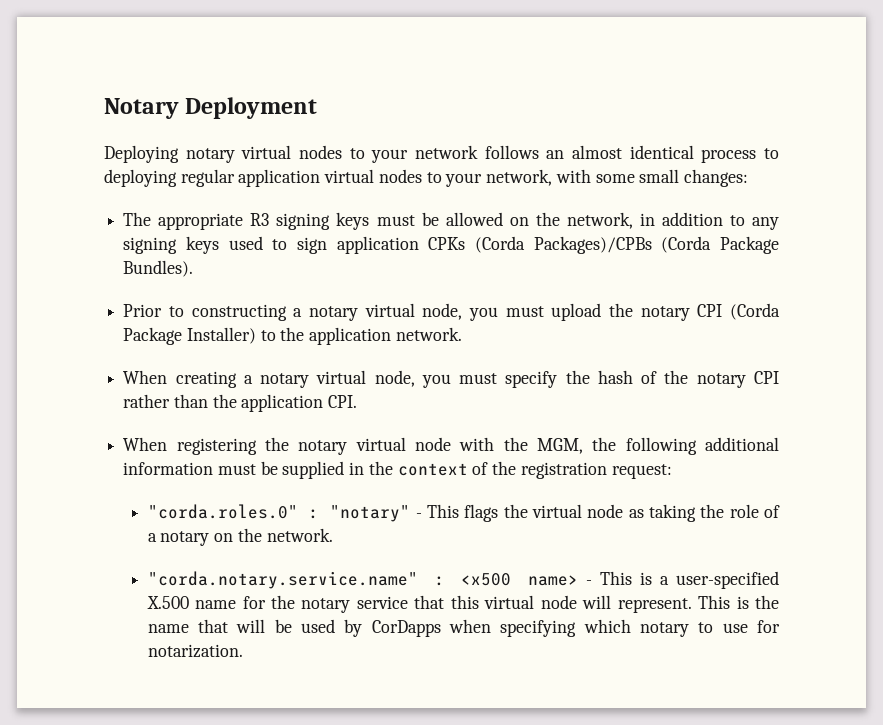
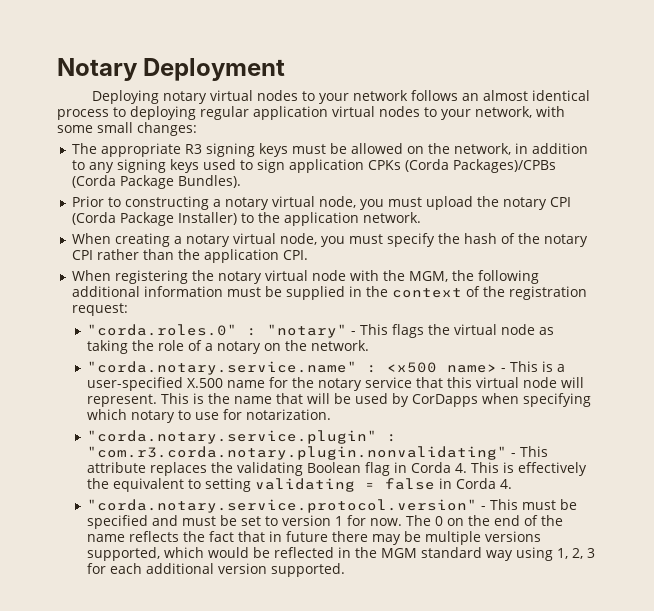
+ "corda.notary.service.plugin" : "com.r3.corda.notary.plugin.nonvalidating" - This attribute replaces the validating Boolean flag in Corda 4. This is effectively the equivalent to setting validating = false in Corda 4.
+ "corda.notary.service.protocol.version" - This must be specified and must be set to version 1 for now. The 0 on the end of the name reflects the fact that in future there may be multiple versions supported, which would be reflected in the MGM standard way using 1, 2, 3 for each additional version supported.

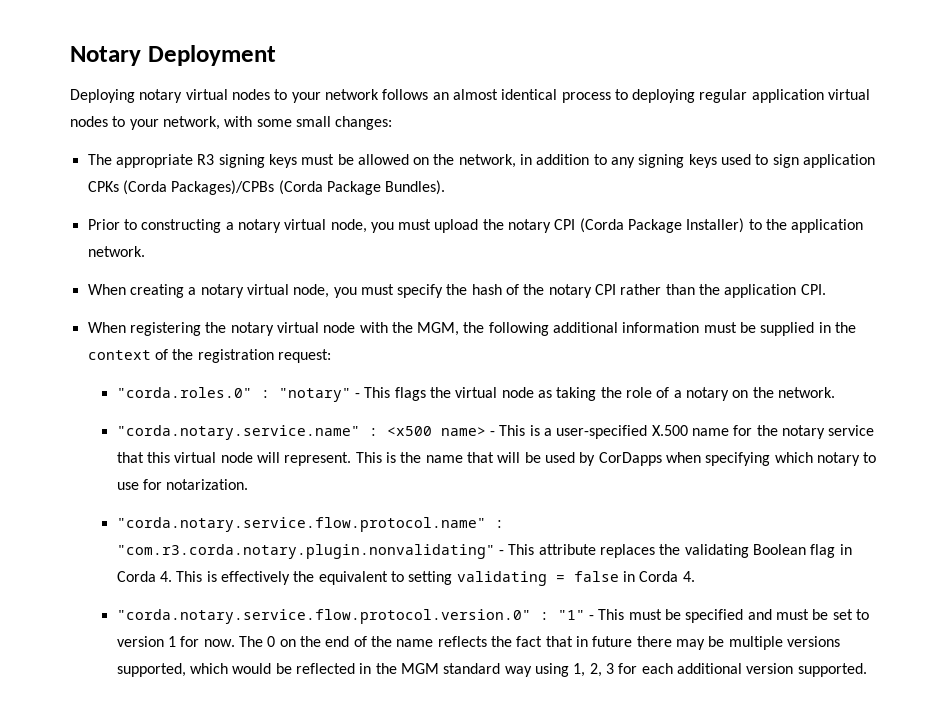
- "corda.notary.service.plugin" : "com.r3.corda.notary.plugin.nonvalidating" - This attribute replaces the validating Boolean flag in Corda 4. This is effectively the equivalent to setting validating = false in Corda 4.
+ "corda.notary.service.flow.protocol.name" : "com.r3.corda.notary.plugin.nonvalidating" - This attribute replaces the validating Boolean flag in Corda 4. This is effectively the equivalent to setting validating = false in Corda 4.
- "corda.notary.service.protocol.version" - This must be specified and must be set to version 1 for now.
+ "corda.notary.service.flow.protocol.version.0" : "1" - This must be specified and must be set to version 1 for now.

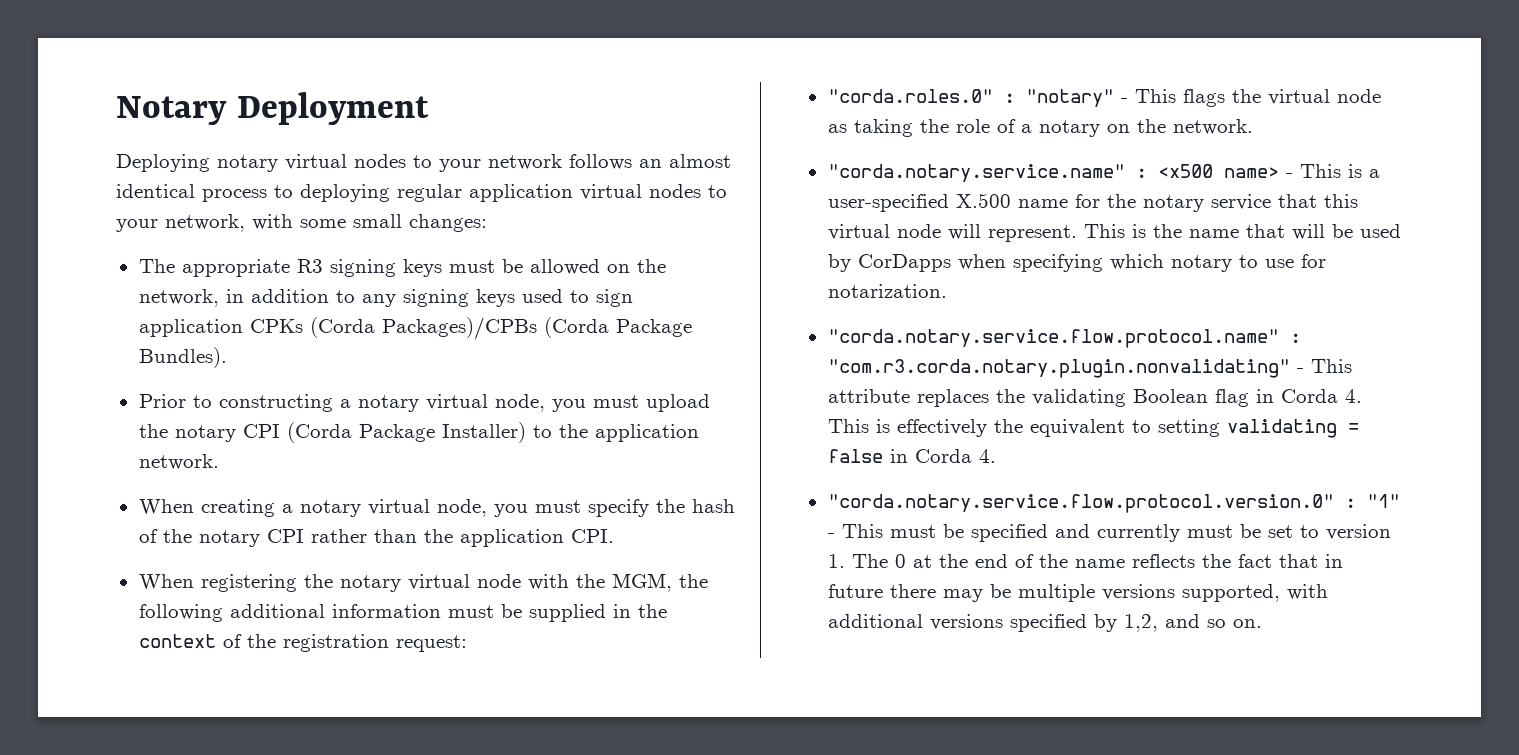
- "corda.notary.service.flow.protocol.version.0" : "1" - This must be specified and must be set to version 1 for now. The 0 on the end of the name reflects the fact that in future there may be multiple versions supported, which would be reflected in the MGM standard way using 1, 2, 3 for each additional version supported.
+ "corda.notary.service.flow.protocol.version.0" : "1" - This must be specified and currently must be set to version 1. The 0 at the end of the name reflects the fact that in future there may be multiple versions supported, with additional versions specified by 1,2, and so on.

